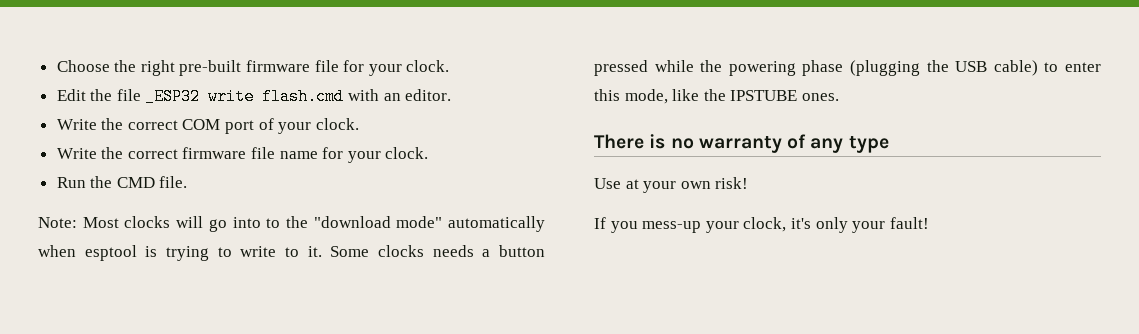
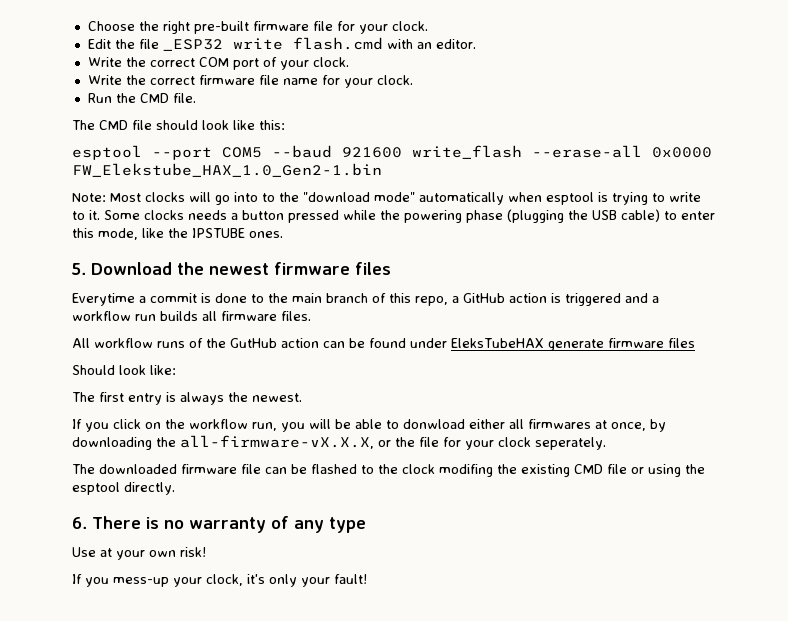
+ The CMD file should look like this:
+ esptool --port COM5 --baud 921600 write_flash --erase-all 0x0000 FW_Elekstube_HAX_1.0_Gen2-1.bin
- There is no warranty of any type
+ 5. Download the newest firmware files
+ Everytime a commit is done to the main branch of this repo, a GitHub action is triggered and a workflow run builds all firmware files.
+ All workflow runs of the GutHub action can be found under EleksTubeHAX generate firmware files
+ Should look like:
+ The first entry is always the newest.
+ If you click on the workflow run, you will be able to donwload either all firmwares at once, by downloading the all-firmware-vX.X.X, or the file for your clock seperately.
+ The downloaded firmware file can be flashed to the clock modifing the existing CMD file or using the esptool directly.
+ 6. There is no warranty of any type

